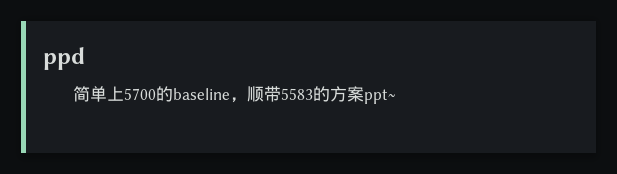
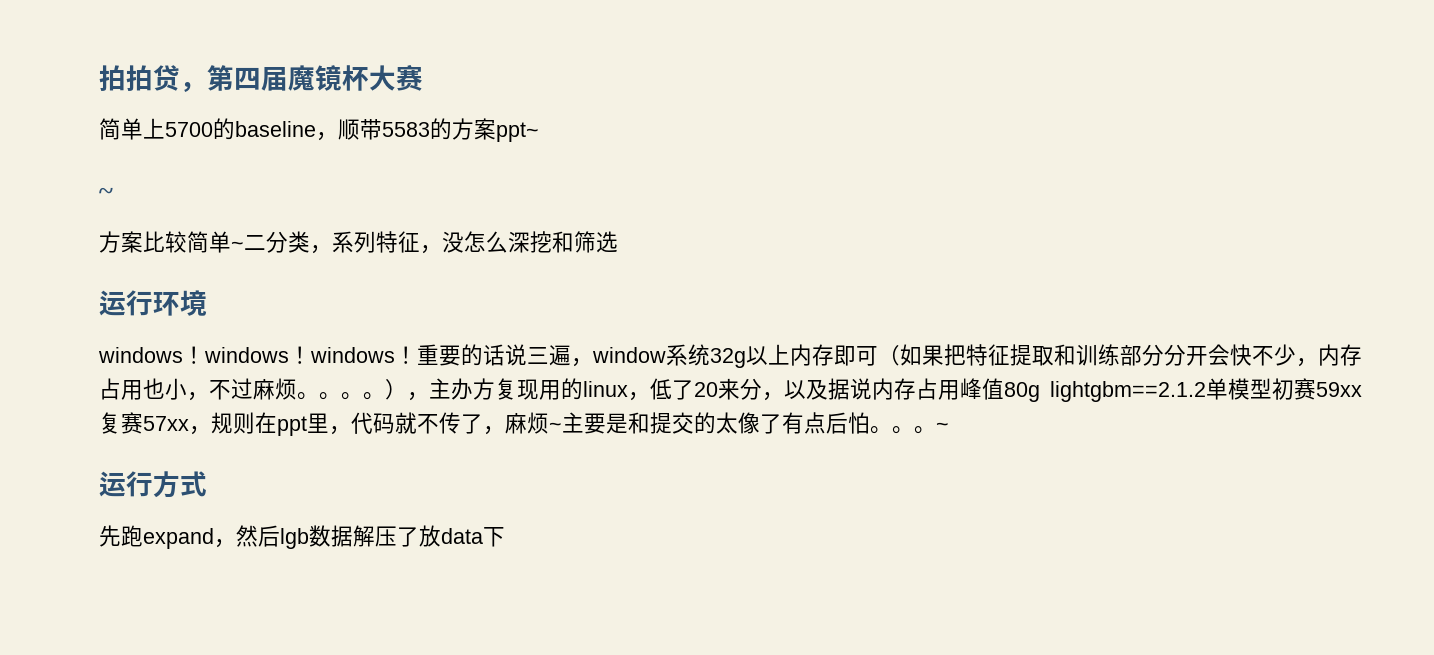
- ppd
+ 拍拍贷，第四届魔镜杯大赛
  简单上5700的baseline，顺带5583的方案ppt~
+ ~
+ 方案比较简单~二分类，系列特征，没怎么深挖和筛选
+ 运行环境
+ windows！windows！windows！重要的话说三遍，window系统32g以上内存即可（如果把特征提取和训练部分分开会快不少，内存占用也小，不过麻烦。。。。），主办方复现用的linux，低了20来分，以及据说内存占用峰值80g lightgbm==2.1.2单模型初赛59xx复赛57xx，规则在ppt里，代码就不传了，麻烦~主要是和提交的太像了有点后怕。。。~
+ 运行方式
+ 先跑expand，然后lgb数据解压了放data下

